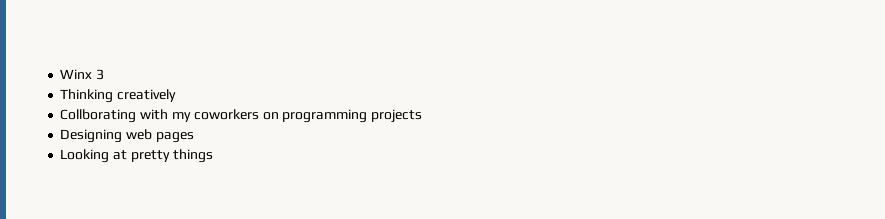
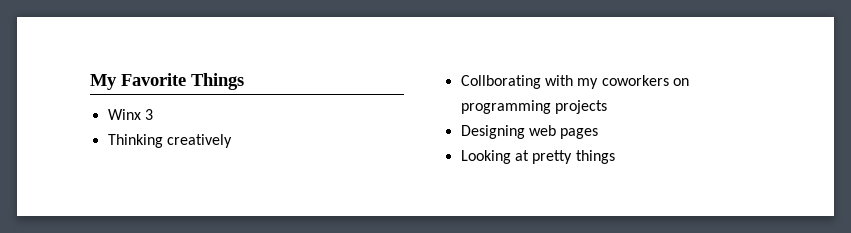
+ My Favorite Things

